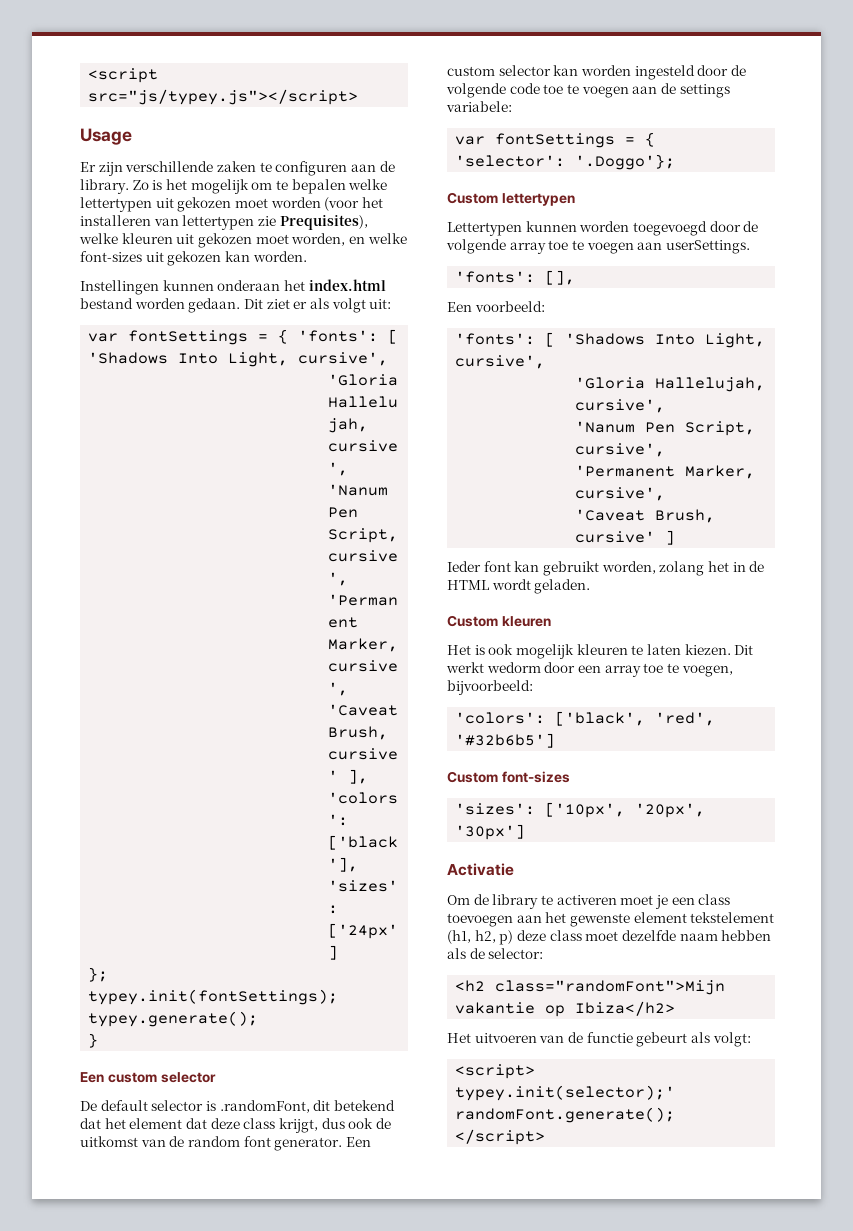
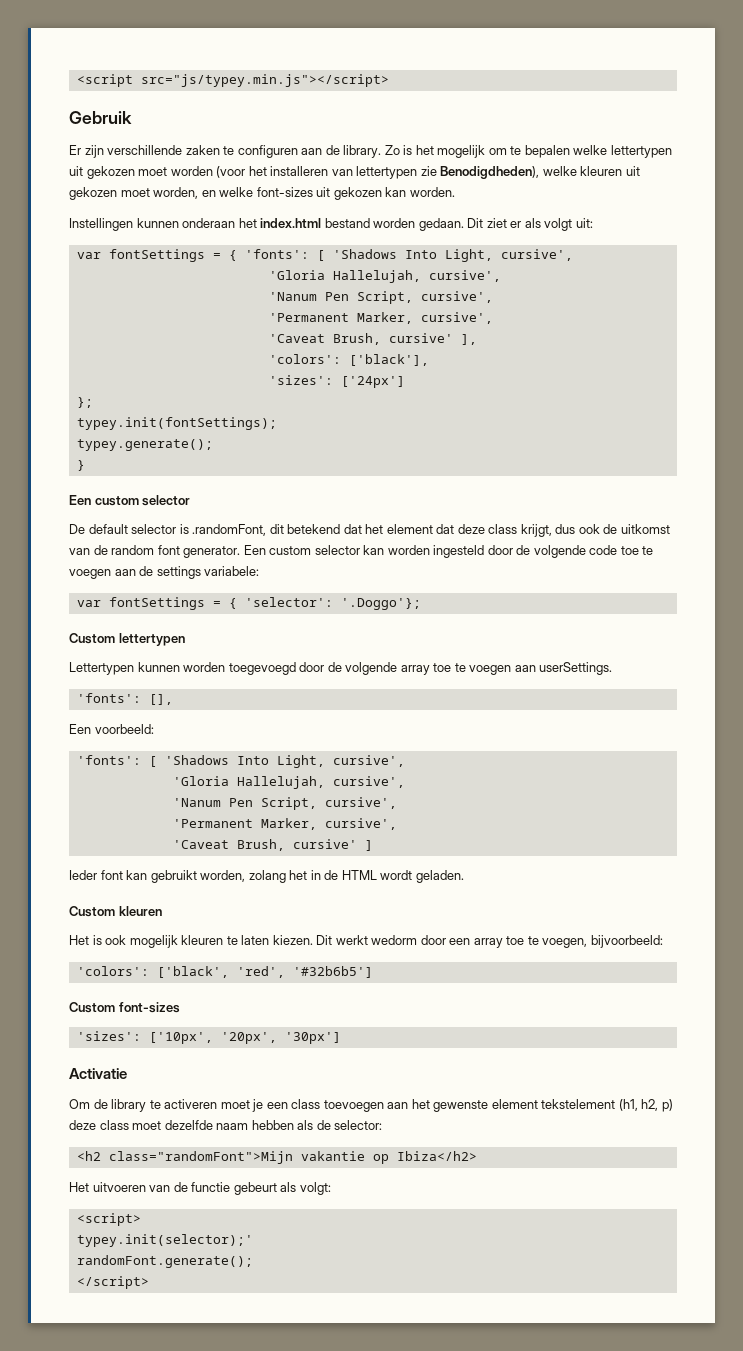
- <script src="js/typey.js"></script>
- Usage
+ <script src="js/typey.min.js"></script>
+ Gebruik
- Zo is het mogelijk om te bepalen welke lettertypen uit gekozen moet worden (voor het installeren van lettertypen zie Prequisites), welke kleuren uit gekozen moet worden, en welke font-sizes uit gekozen kan worden.
+ Zo is het mogelijk om te bepalen welke lettertypen uit gekozen moet worden (voor het installeren van lettertypen zie Benodigdheden), welke kleuren uit gekozen moet worden, en welke font-sizes uit gekozen kan worden.

